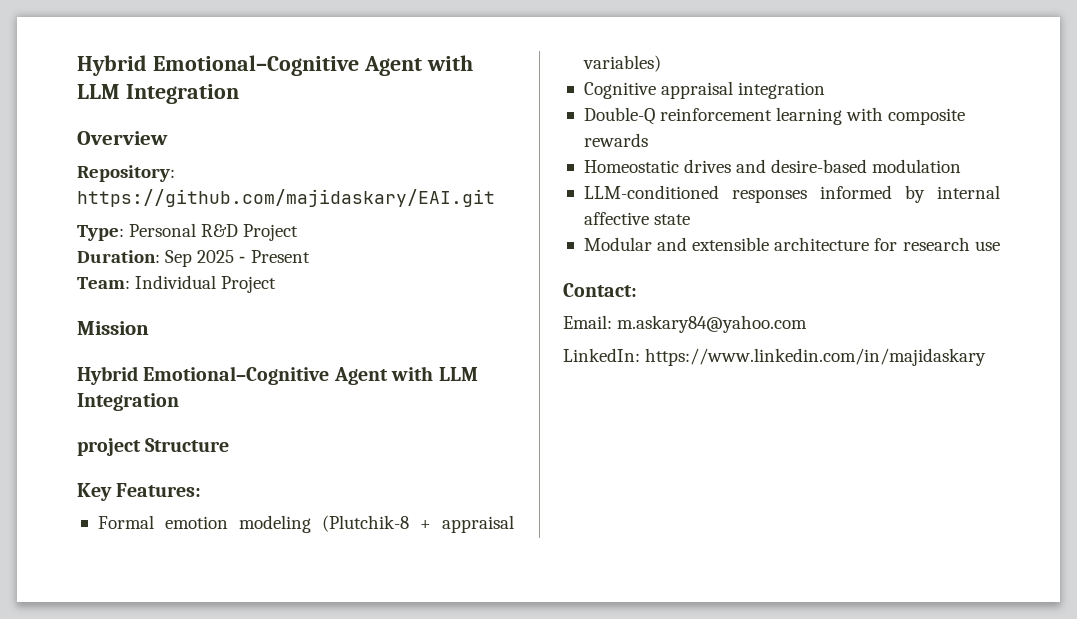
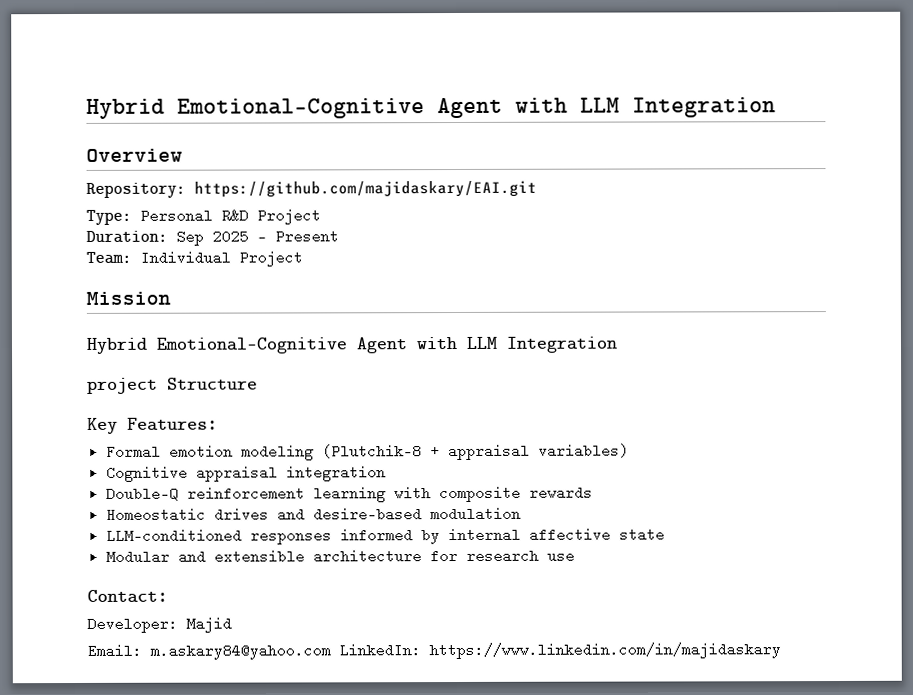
+ Developer: Majid
- Email: m.askary84@yahoo.com
- LinkedIn: https://www.linkedin.com/in/majidaskary
+ Email: m.askary84@yahoo.com LinkedIn: https://www.linkedin.com/in/majidaskary

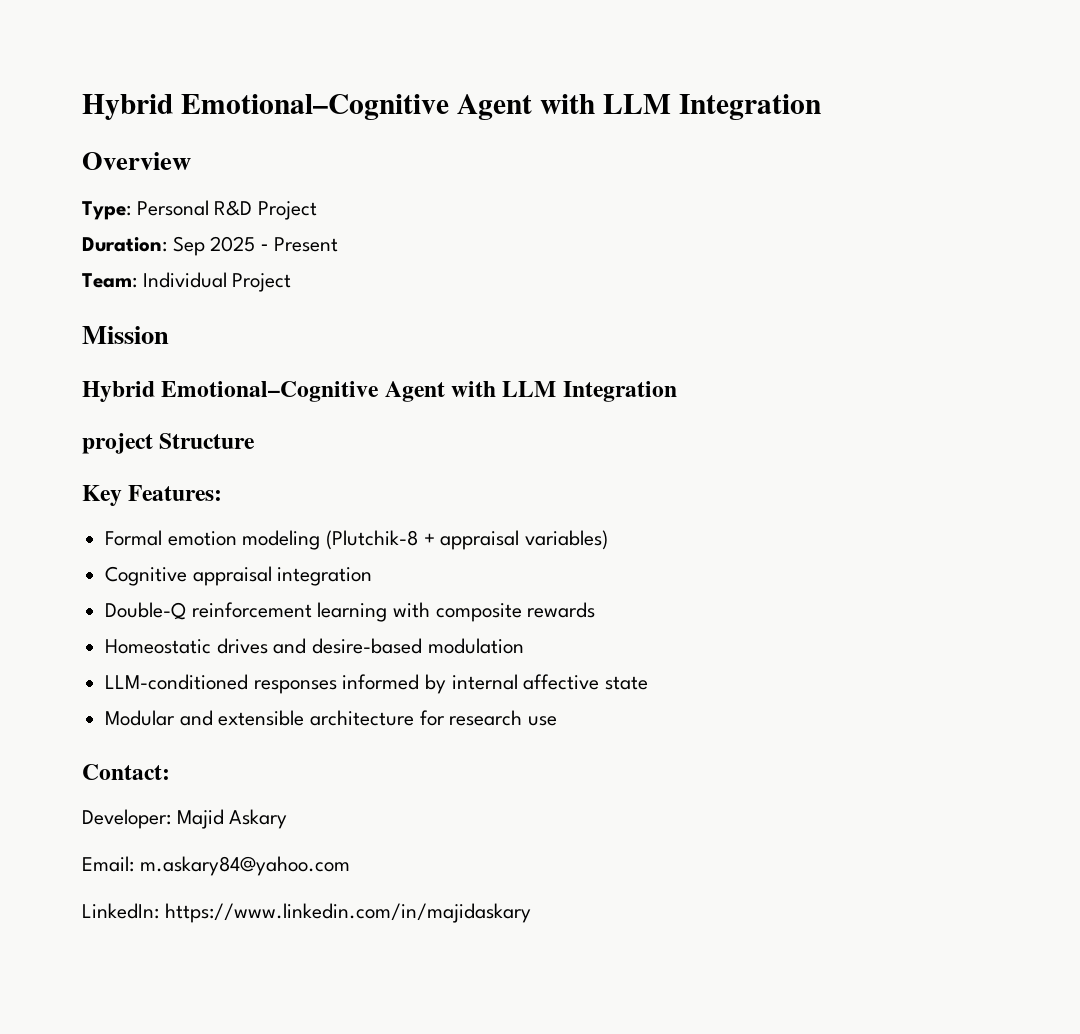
- Repository: https://github.com/majidaskary/EAI.git
- Developer: Majid
+ Developer: Majid Askary
- Email: m.askary84@yahoo.com LinkedIn: https://www.linkedin.com/in/majidaskary
+ Email: m.askary84@yahoo.com
+ LinkedIn: https://www.linkedin.com/in/majidaskary

